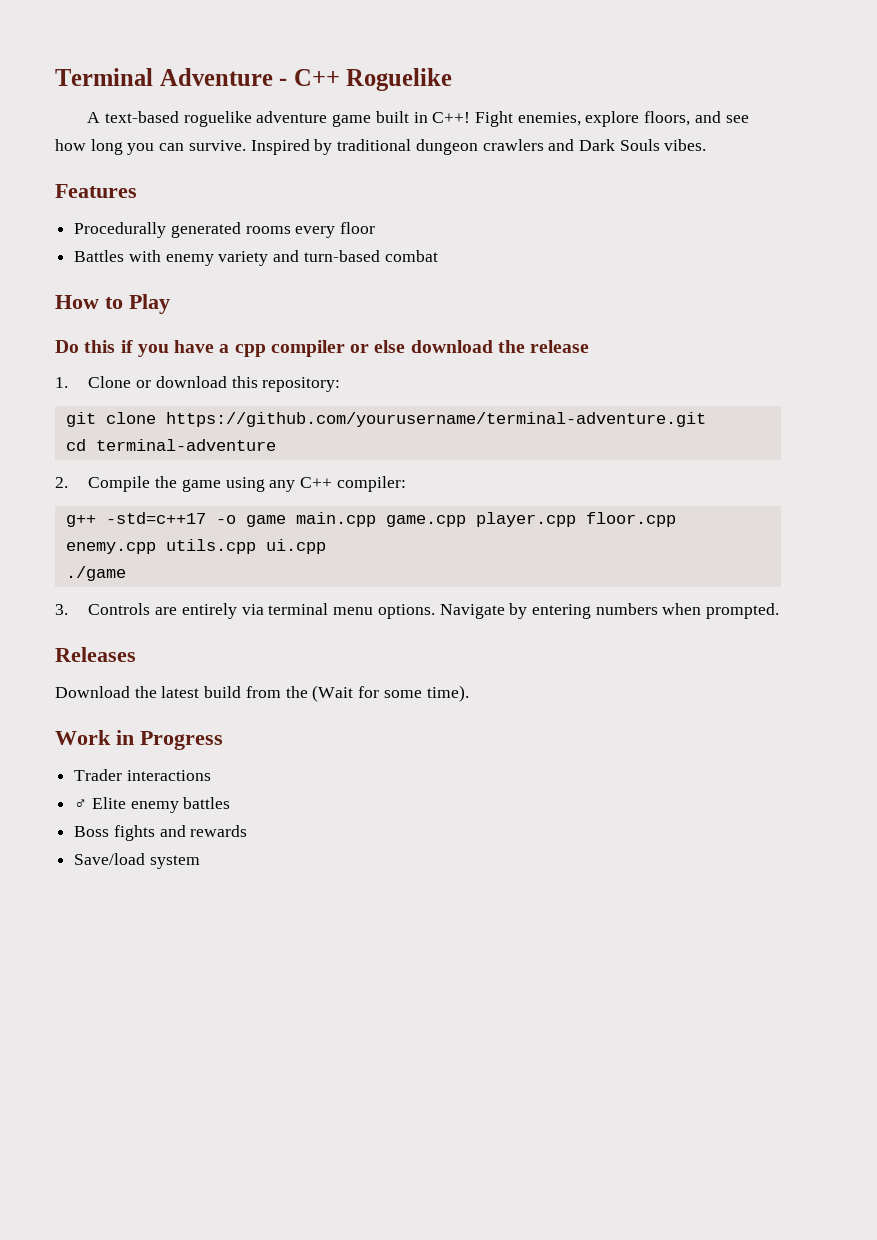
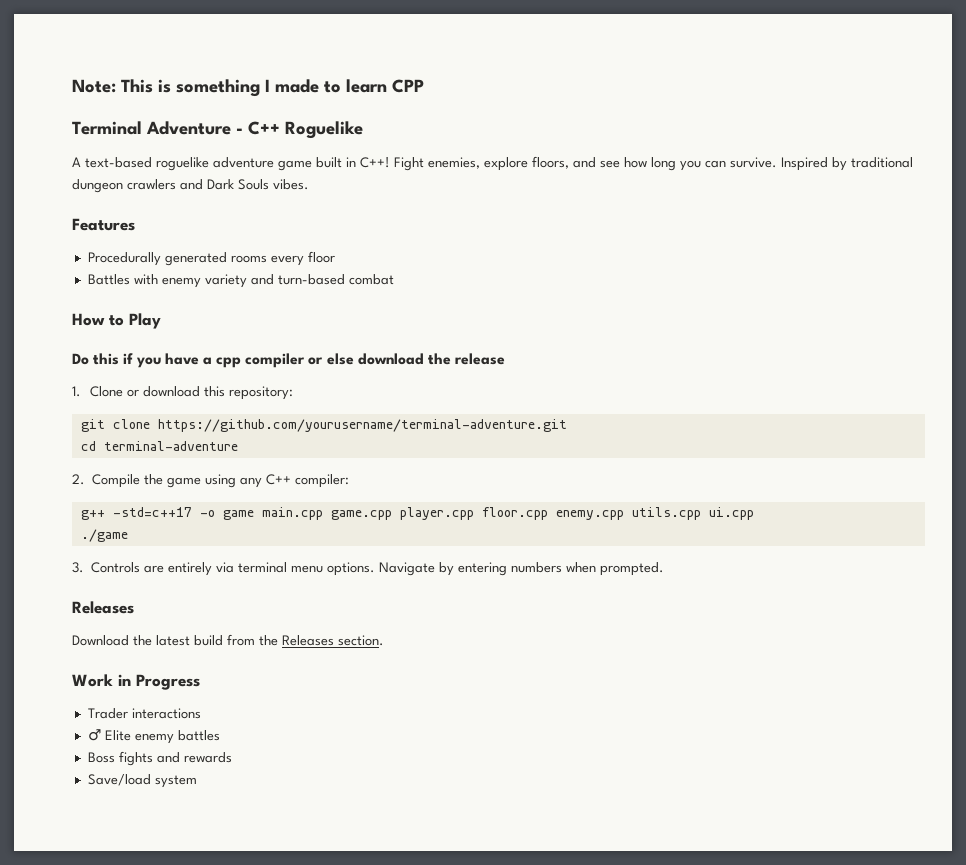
+ Note: This is something I made to learn CPP
- Download the latest build from the (Wait for some time).
+ Download the latest build from the Releases section.

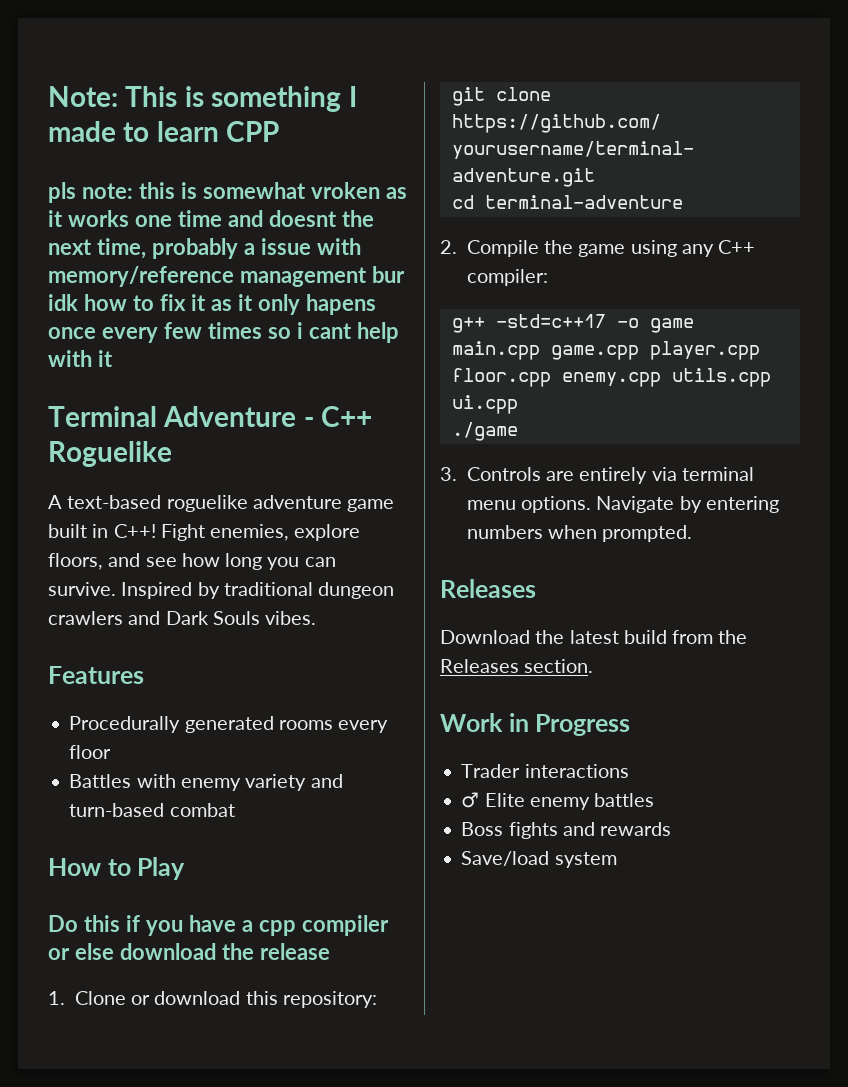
+ pls note: this is somewhat vroken as it works one time and doesnt the next time, probably a issue with memory/reference management bur idk how to fix it as it only hapens once every few times so i cant help with it

